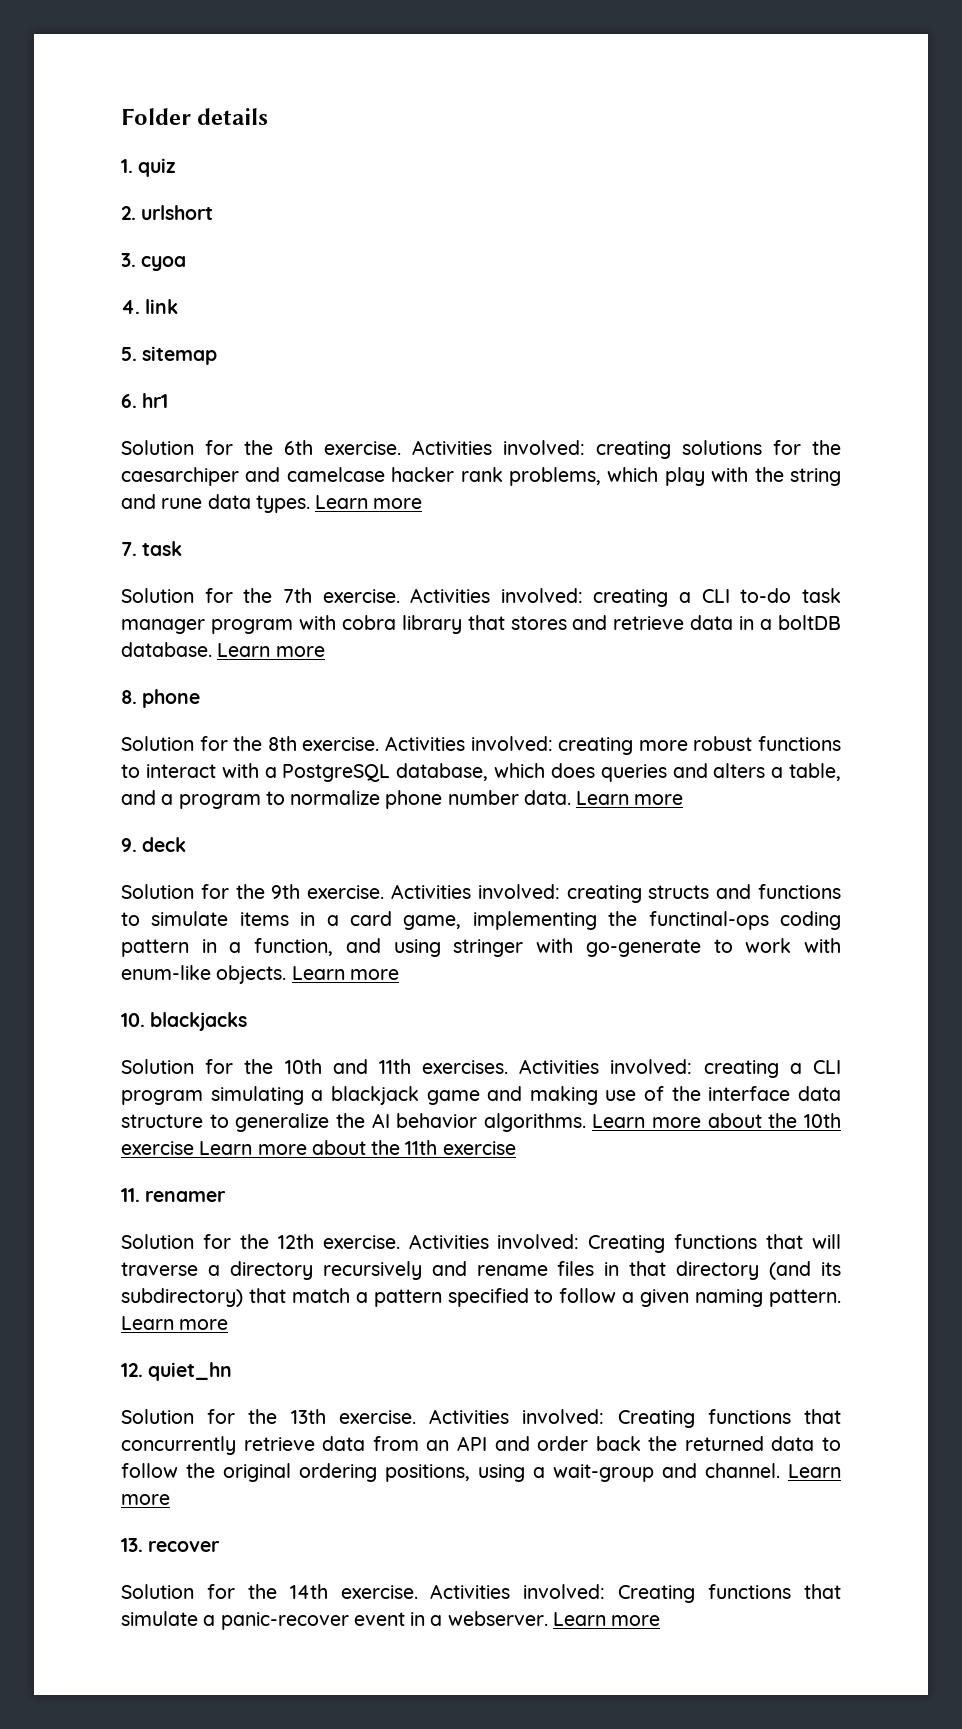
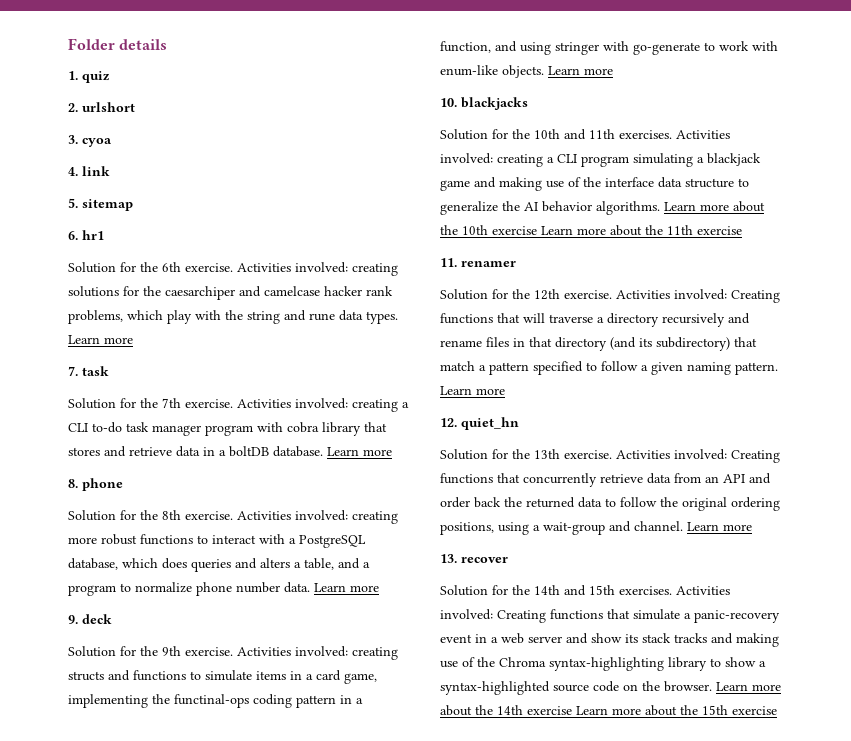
- Solution for the 14th exercise.
+ Solution for the 14th and 15th exercises.
- Activities involved: Creating functions that simulate a panic-recover event in a webserver. Learn more
+ Activities involved: Creating functions that simulate a panic-recovery event in a web server and show its stack tracks and making use of the Chroma syntax-highlighting library to show a syntax-highlighted source code on the browser. Learn more about the 14th exercise Learn more about the 15th exercise

